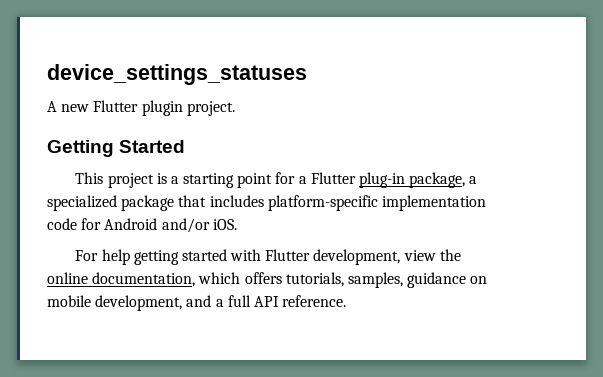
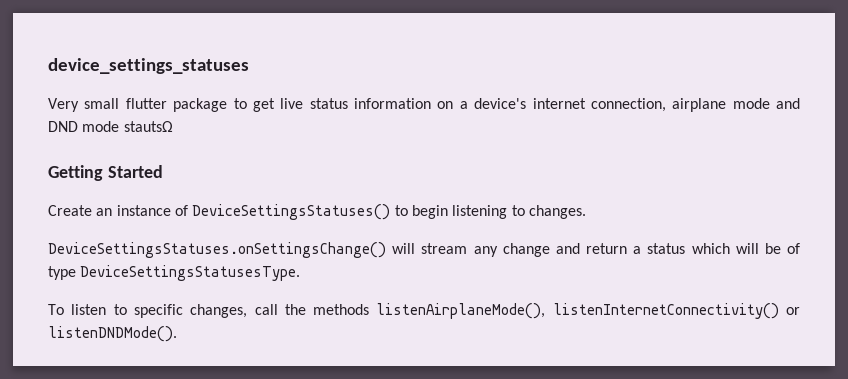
- A new Flutter plugin project.
+ Very small flutter package to get live status information on a device's internet connection, airplane mode and DND mode stautsΩ
  Getting Started
- This project is a starting point for a Flutter plug-in package, a specialized package that includes platform-specific implementation code for Android and/or iOS.
- For help getting started with Flutter development, view the online documentation, which offers tutorials, samples, guidance on mobile development, and a full API reference.
+ Create an instance of DeviceSettingsStatuses() to begin listening to changes.
+ DeviceSettingsStatuses.onSettingsChange() will stream any change and return a status which will be of type DeviceSettingsStatusesType.
+ To listen to specific changes, call the methods listenAirplaneMode(), listenInternetConnectivity() or listenDNDMode().

